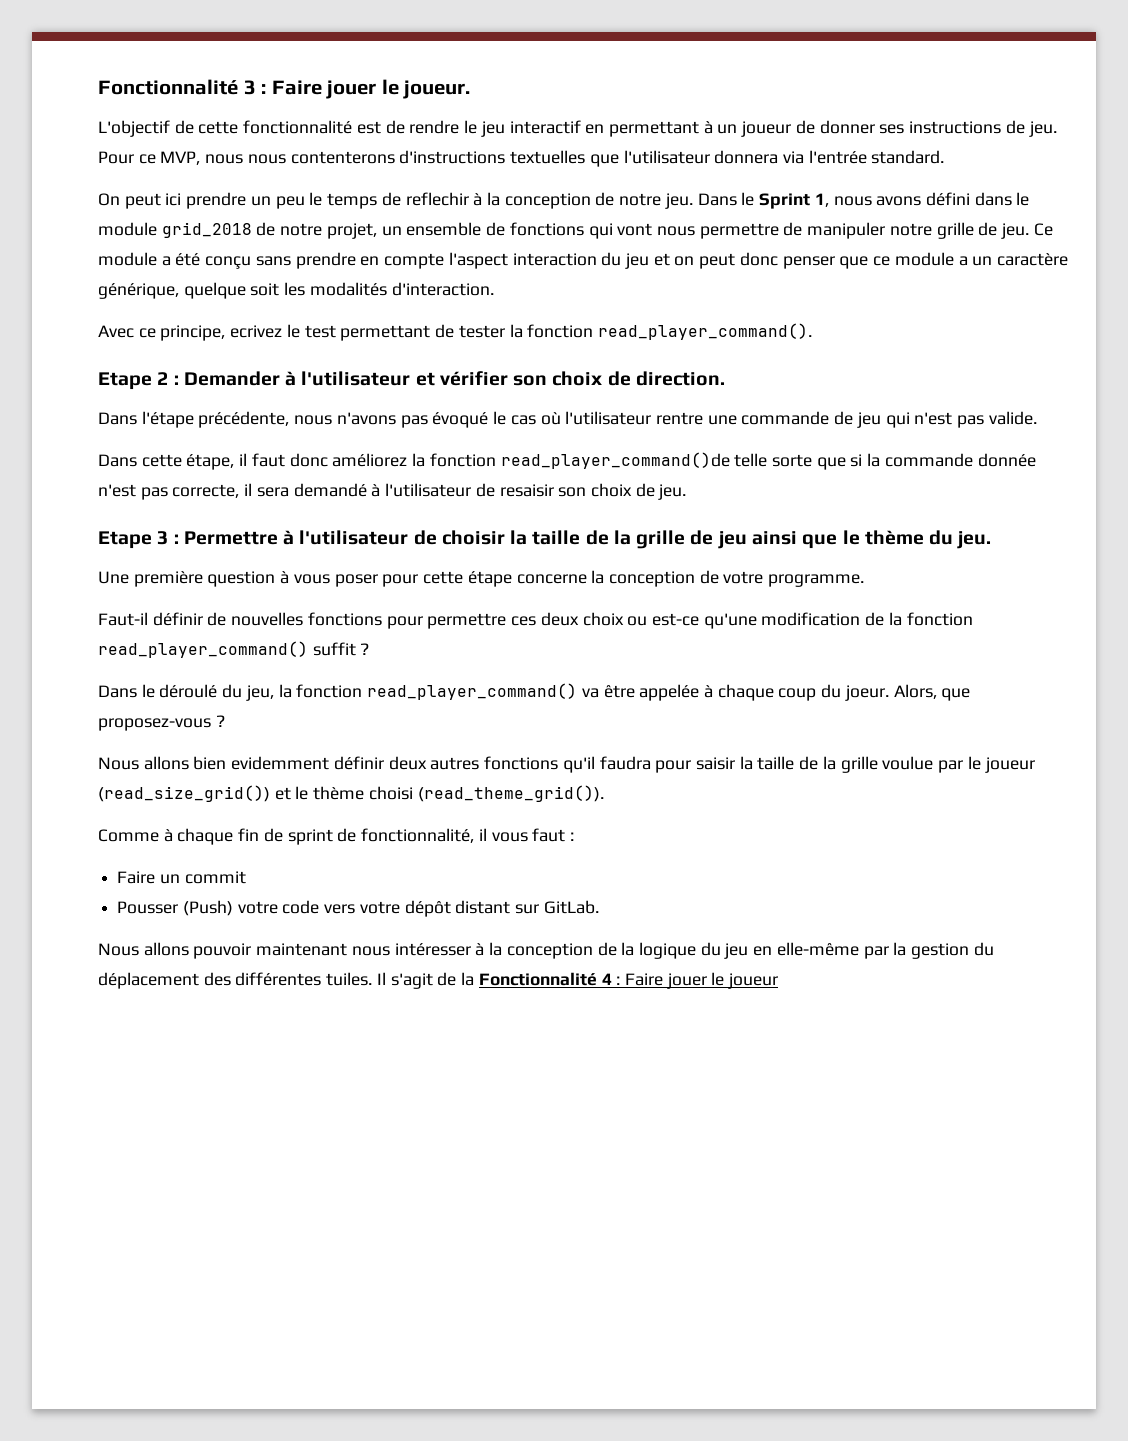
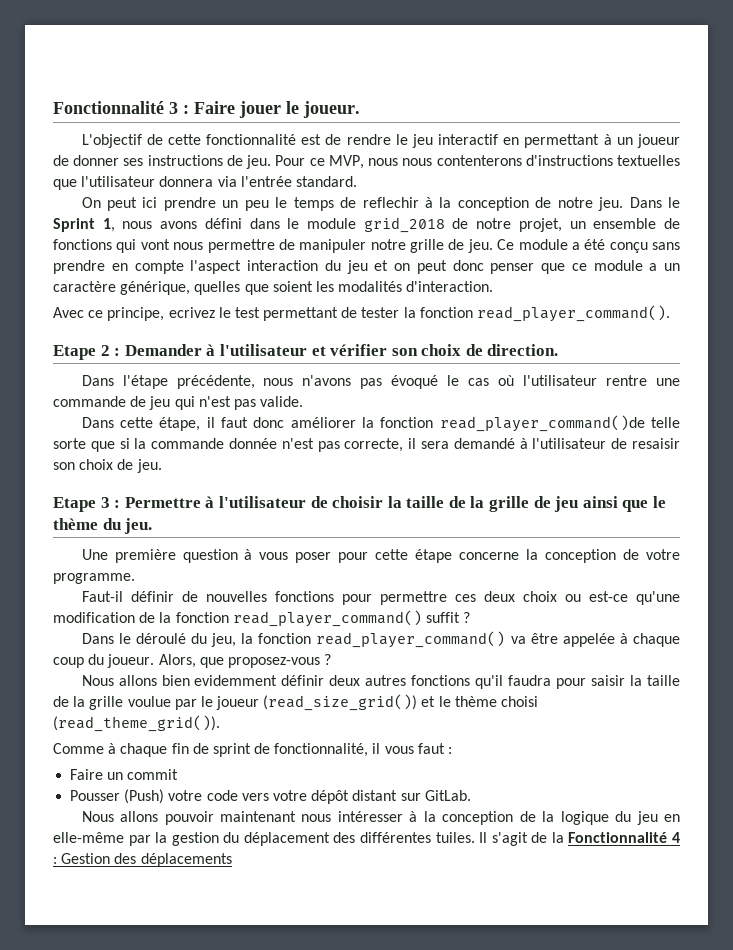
- Ce module a été conçu sans prendre en compte l'aspect interaction du jeu et on peut donc penser que ce module a un caractère générique, quelque soit les modalités d'interaction.
+ Ce module a été conçu sans prendre en compte l'aspect interaction du jeu et on peut donc penser que ce module a un caractère générique, quelles que soient les modalités d'interaction.
- Dans cette étape, il faut donc améliorez la fonction read_player_command()de telle sorte que si la commande donnée n'est pas correcte, il sera demandé à l'utilisateur de resaisir son choix de jeu.
+ Dans cette étape, il faut donc améliorer la fonction read_player_command()de telle sorte que si la commande donnée n'est pas correcte, il sera demandé à l'utilisateur de resaisir son choix de jeu.
- Dans le déroulé du jeu, la fonction read_player_command() va être appelée à chaque coup du joeur.
+ Dans le déroulé du jeu, la fonction read_player_command() va être appelée à chaque coup du joueur.
- Il s'agit de la Fonctionnalité 4 : Faire jouer le joueur
+ Il s'agit de la Fonctionnalité 4 : Gestion des déplacements

